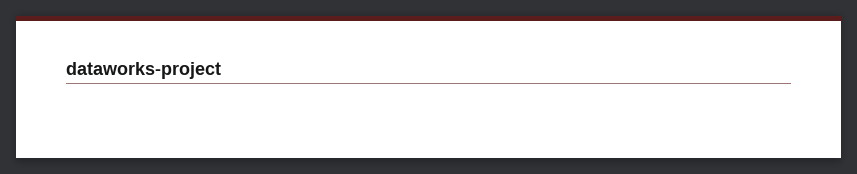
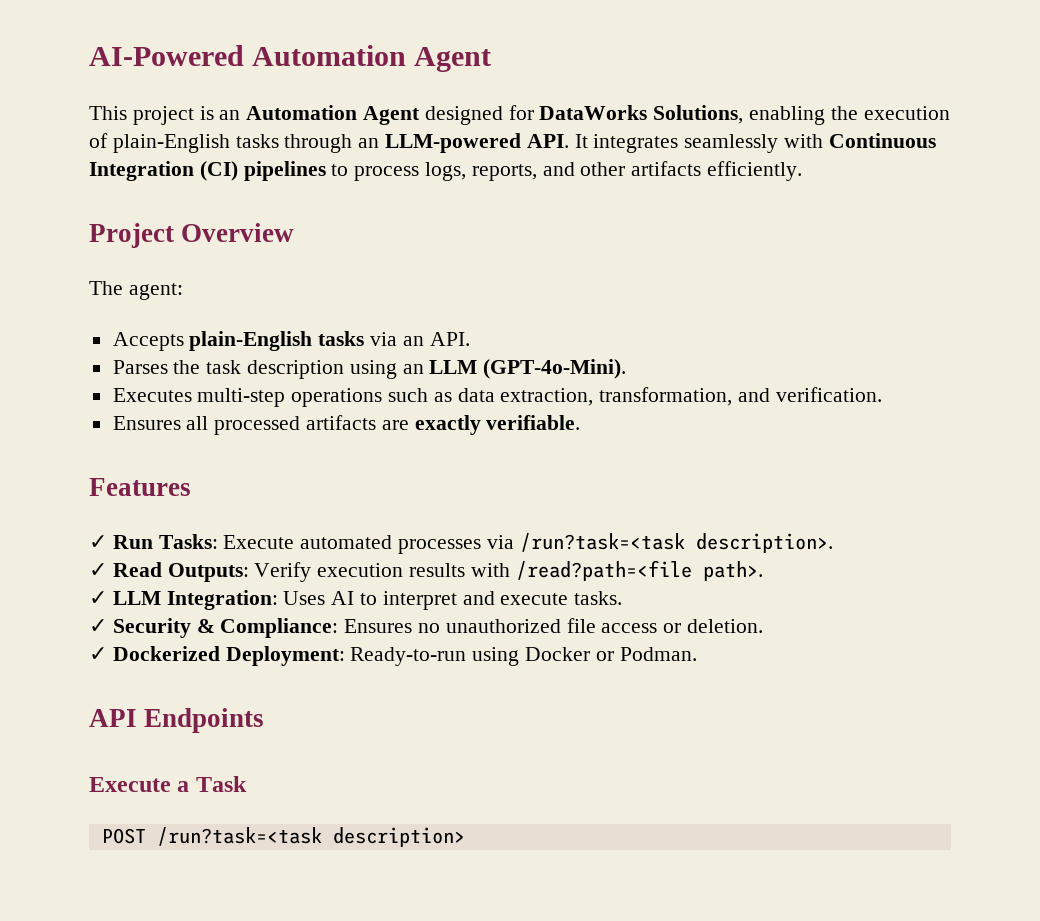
- dataworks-project
+ AI-Powered Automation Agent
+ This project is an Automation Agent designed for DataWorks Solutions, enabling the execution of plain-English tasks through an LLM-powered API. It integrates seamlessly with Continuous Integration (CI) pipelines to process logs, reports, and other artifacts efficiently.
+ Project Overview
+ The agent:
+ Accepts plain-English tasks via an API.
+ Parses the task description using an LLM (GPT-4o-Mini).
+ Executes multi-step operations such as data extraction, transformation, and verification.
+ Ensures all processed artifacts are exactly verifiable.
+ Features
+ ✓ Run Tasks: Execute automated processes via /run?task=<task description>.
+ ✓ Read Outputs: Verify execution results with /read?path=<file path>.
+ ✓ LLM Integration: Uses AI to interpret and execute tasks.
+ ✓ Security & Compliance: Ensures no unauthorized file access or deletion.
+ ✓ Dockerized Deployment: Ready-to-run using Docker or Podman.
+ API Endpoints
+ Execute a Task
+ POST /run?task=<task description>

